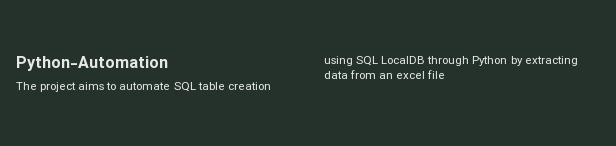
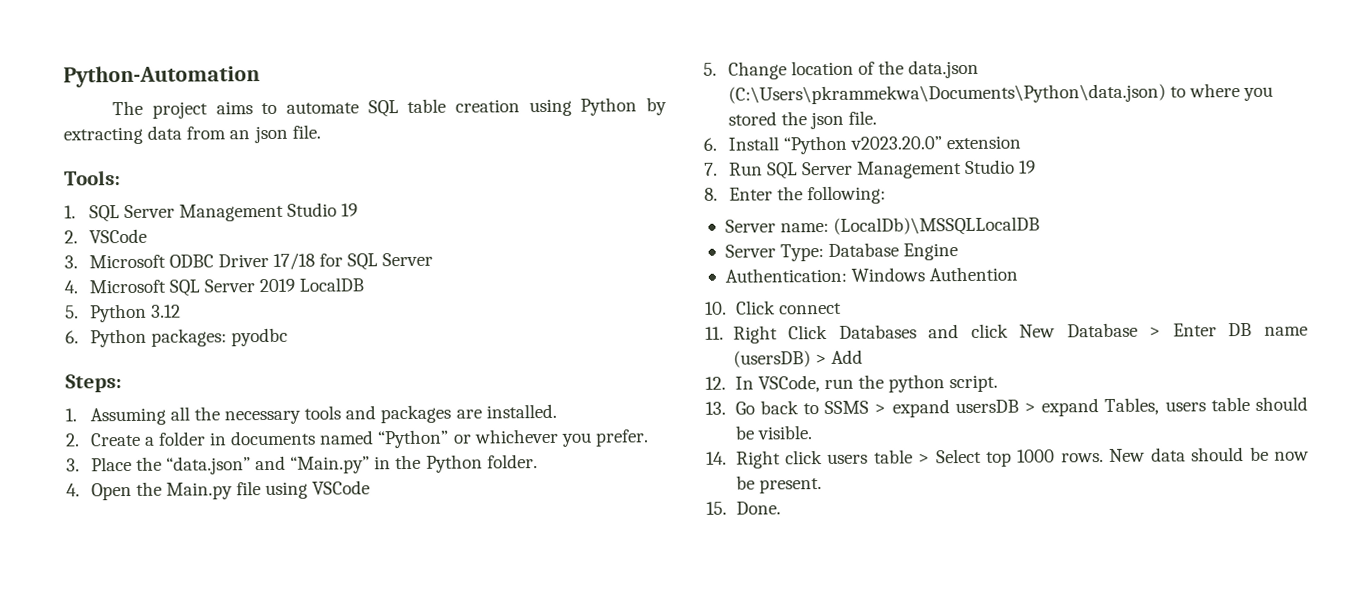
- The project aims to automate SQL table creation using SQL LocalDB through Python by extracting data from an excel file
+ The project aims to automate SQL table creation using Python by extracting data from an json file.
+ Tools:
+ 1. SQL Server Management Studio 19
+ 2. VSCode
+ 3. Microsoft ODBC Driver 17/18 for SQL Server
+ 4. Microsoft SQL Server 2019 LocalDB
+ 5. Python 3.12
+ 6. Python packages: pyodbc
+ Steps:
+ 1. Assuming all the necessary tools and packages are installed.
+ 2. Create a folder in documents named “Python” or whichever you prefer.
+ 3. Place the “data.json” and “Main.py” in the Python folder.
+ 4. Open the Main.py file using VSCode
+ 5. Change location of the data.json (C:\Users\pkrammekwa\Documents\Python\data.json) to where you stored the json file.
+ 6. Install “Python v2023.20.0” extension
+ 7. Run SQL Server Management Studio 19
+ 8. Enter the following:
+ Server name: (LocalDb)\MSSQLLocalDB
+ Server Type: Database Engine
+ Authentication: Windows Authention
+ 10. Click connect
+ 11. Right Click Databases and click New Database > Enter DB name (usersDB) > Add
+ 12. In VSCode, run the python script.
+ 13. Go back to SSMS > expand usersDB > expand Tables, users table should be visible.
+ 14. Right click users table > Select top 1000 rows. New data should be now be present.
+ 15. Done.

